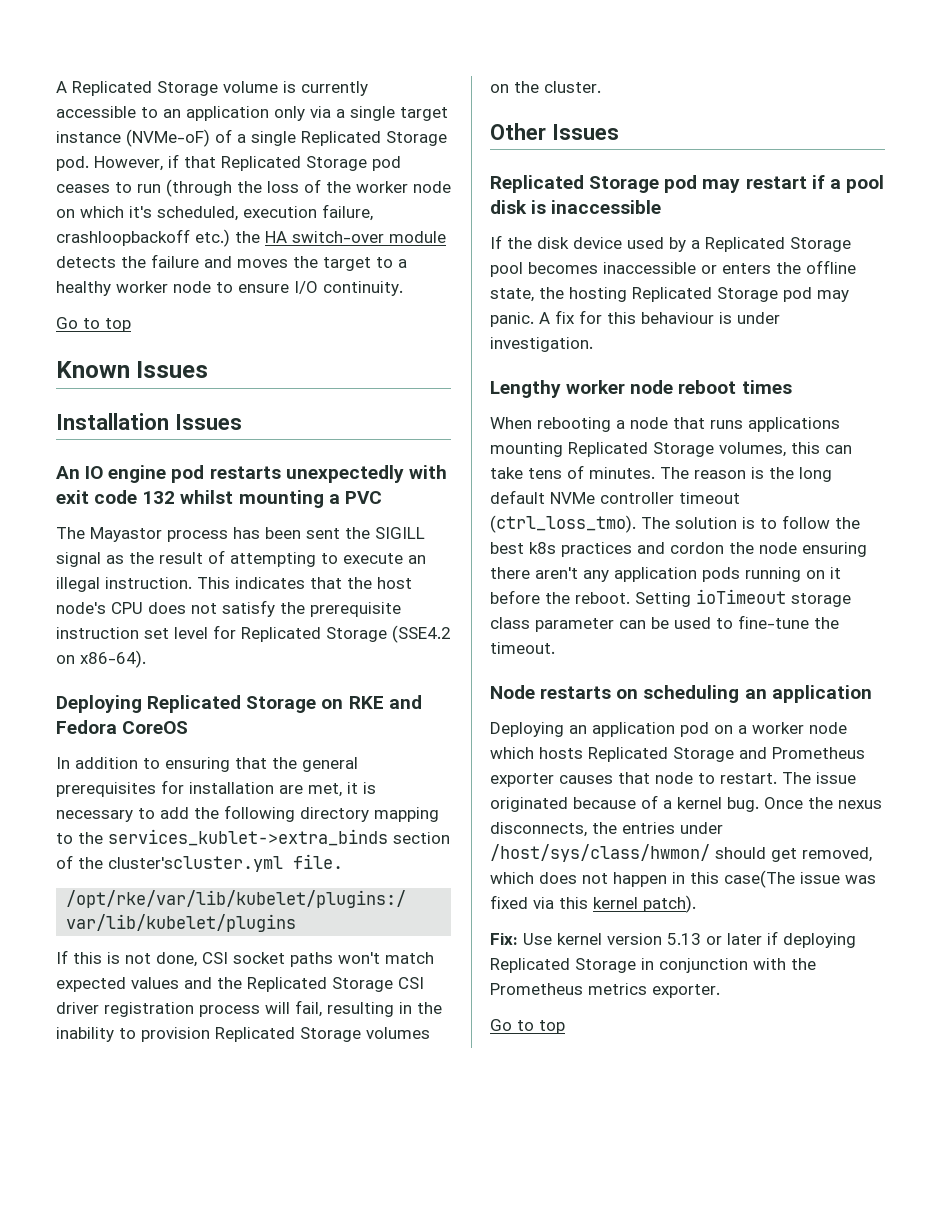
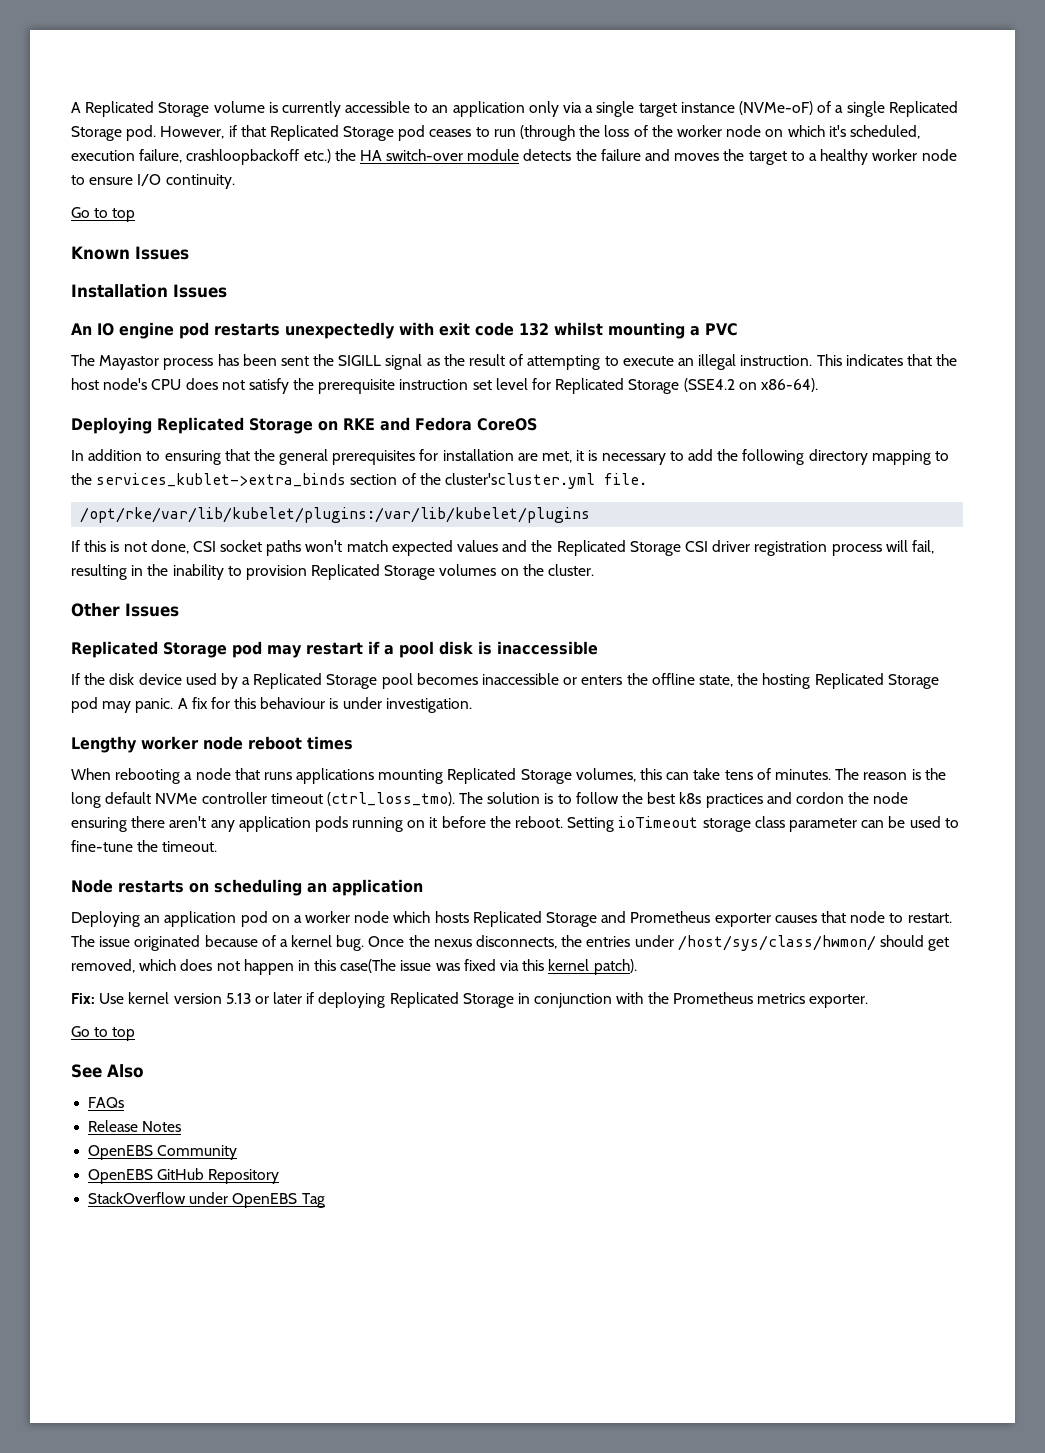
+ See Also
+ FAQs
+ Release Notes
+ OpenEBS Community
+ OpenEBS GitHub Repository
+ StackOverflow under OpenEBS Tag

